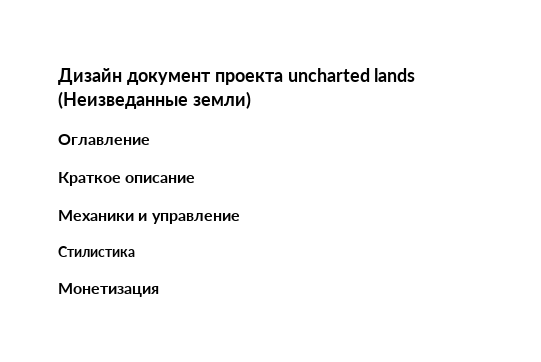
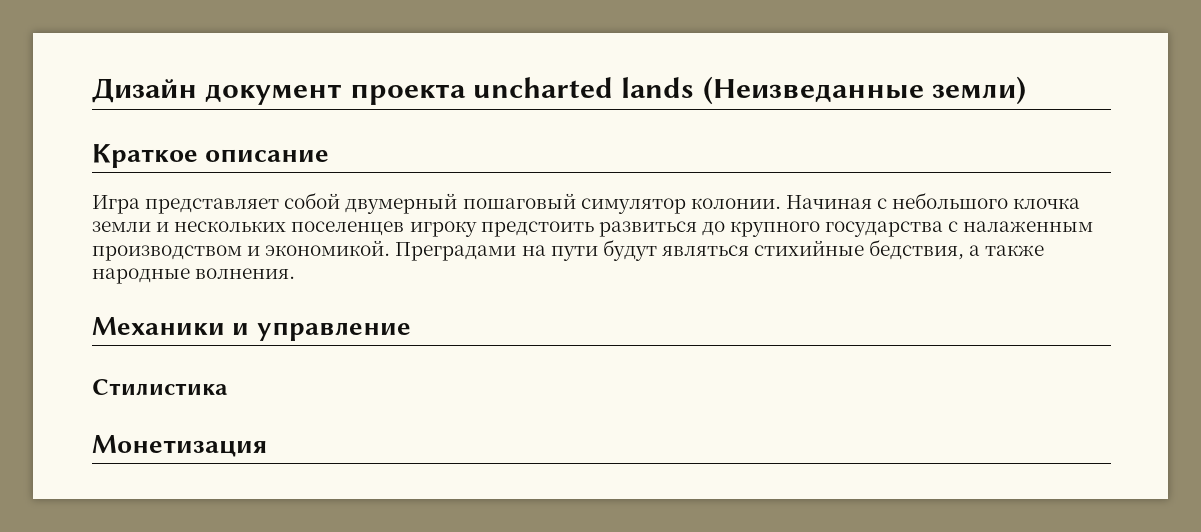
- Оглавление
+ Игра представляет собой двумерный пошаговый симулятор колонии. Начиная с небольшого клочка земли и нескольких поселенцев игроку предстоить развиться до крупного государства с налаженным производством и экономикой. Преградами на пути будут являться стихийные бедствия, а также народные волнения.

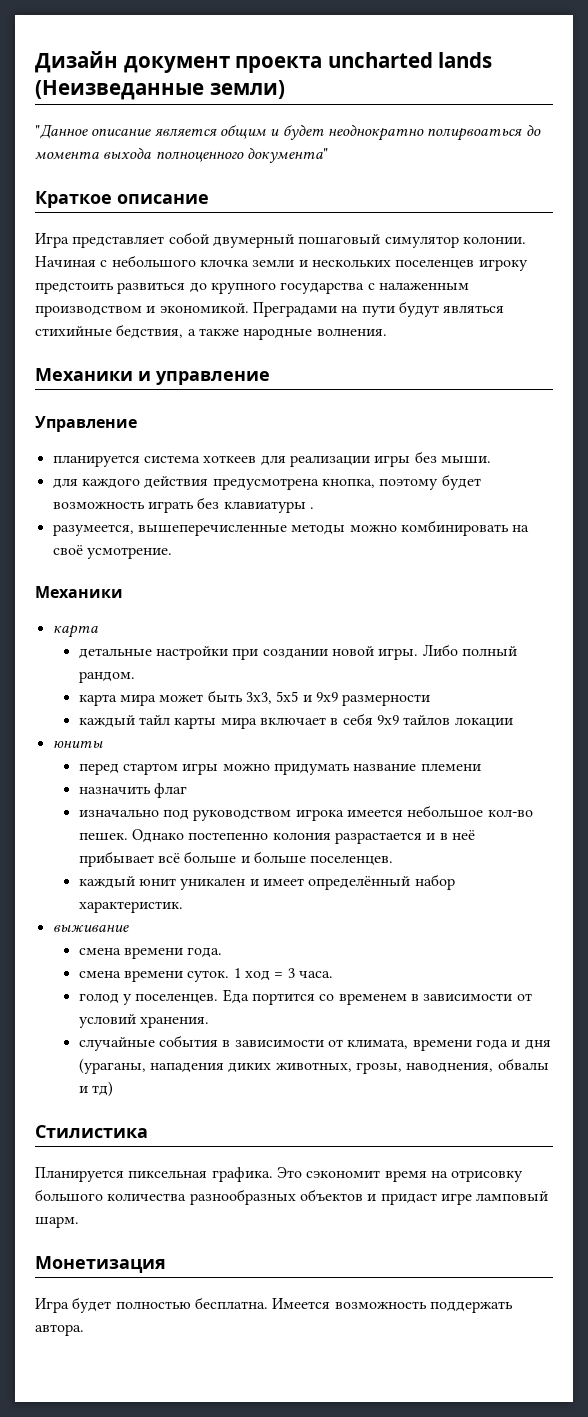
+ "Данное описание является общим и будет неоднократно полирвоаться до момента выхода полноценного документа"
+ Управление
+ планируется система хоткеев для реализации игры без мыши.
+ для каждого действия предусмотрена кнопка, поэтому будет возможность играть без клавиатуры .
+ разумеется, вышеперечисленные методы можно комбинировать на своё усмотрение.
+ Механики
+ карта
+ детальные настройки при создании новой игры. Либо полный рандом.
+ карта мира может быть 3х3, 5х5 и 9х9 размерности
+ каждый тайл карты мира включает в себя 9х9 тайлов локации
+ юниты
+ перед стартом игры можно придумать название племени
+ назначить флаг
+ изначально под руководством игрока имеется небольшое кол-во пешек. Однако постепенно колония разрастается и в неё прибывает всё больше и больше поселенцев.
+ каждый юнит уникален и имеет определённый набор характеристик.
+ выживание
+ смена времени года.
+ смена времени суток. 1 ход = 3 часа.
+ голод у поселенцев. Еда портится со временем в зависимости от условий хранения.
+ случайные события в зависимости от климата, времени года и дня (ураганы, нападения диких животных, грозы, наводнения, обвалы и тд)
  Стилистика
+ Планируется пиксельная графика. Это сэкономит время на отрисовку большого количества разнообразных объектов и придаст игре ламповый шарм.
  Монетизация
+ Игра будет полностью бесплатна. Имеется возможность поддержать автора.

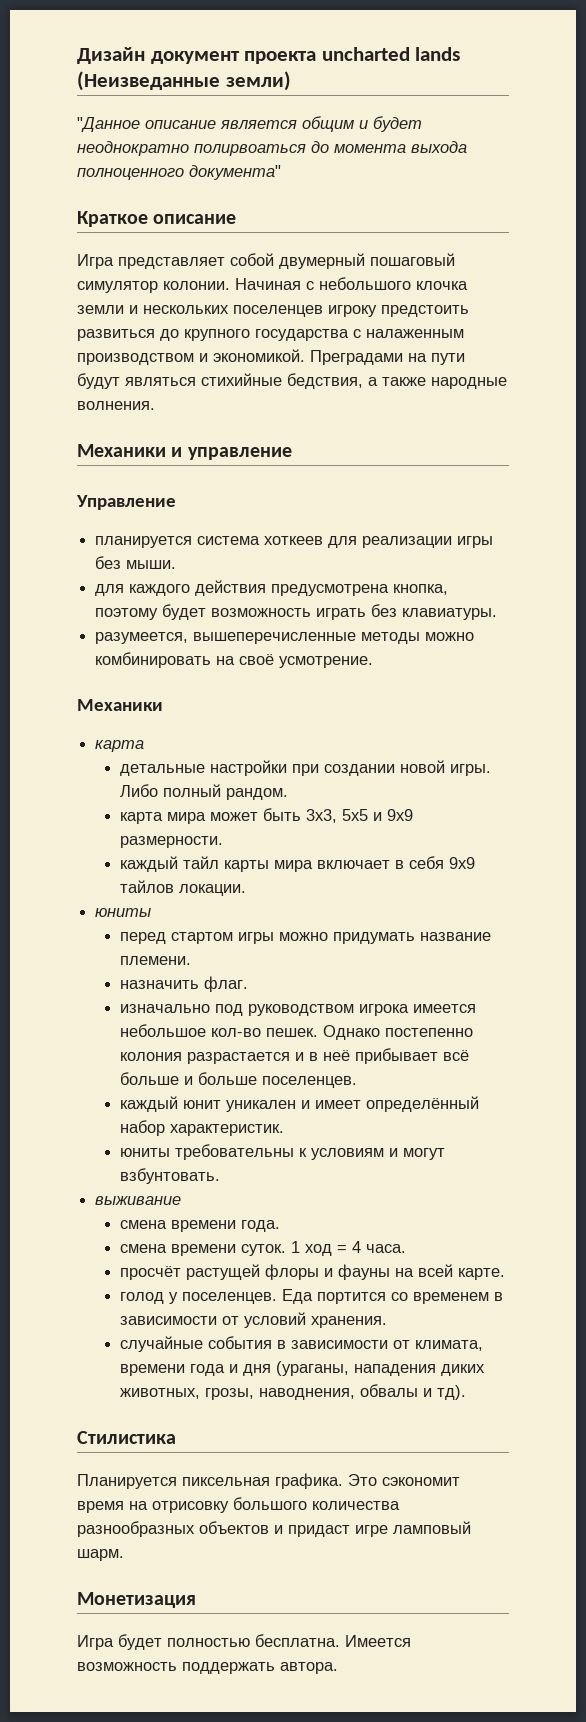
- для каждого действия предусмотрена кнопка, поэтому будет возможность играть без клавиатуры .
+ для каждого действия предусмотрена кнопка, поэтому будет возможность играть без клавиатуры.
- карта мира может быть 3х3, 5х5 и 9х9 размерности
+ карта мира может быть 3х3, 5х5 и 9х9 размерности.
- каждый тайл карты мира включает в себя 9х9 тайлов локации
+ каждый тайл карты мира включает в себя 9х9 тайлов локации.
- перед стартом игры можно придумать название племени
+ перед стартом игры можно придумать название племени.
- назначить флаг
+ назначить флаг.
+ юниты требовательны к условиям и могут взбунтовать.
- 1 ход = 3 часа.
+ 1 ход = 4 часа.
+ просчёт растущей флоры и фауны на всей карте.
- случайные события в зависимости от климата, времени года и дня (ураганы, нападения диких животных, грозы, наводнения, обвалы и тд)
+ случайные события в зависимости от климата, времени года и дня (ураганы, нападения диких животных, грозы, наводнения, обвалы и тд).

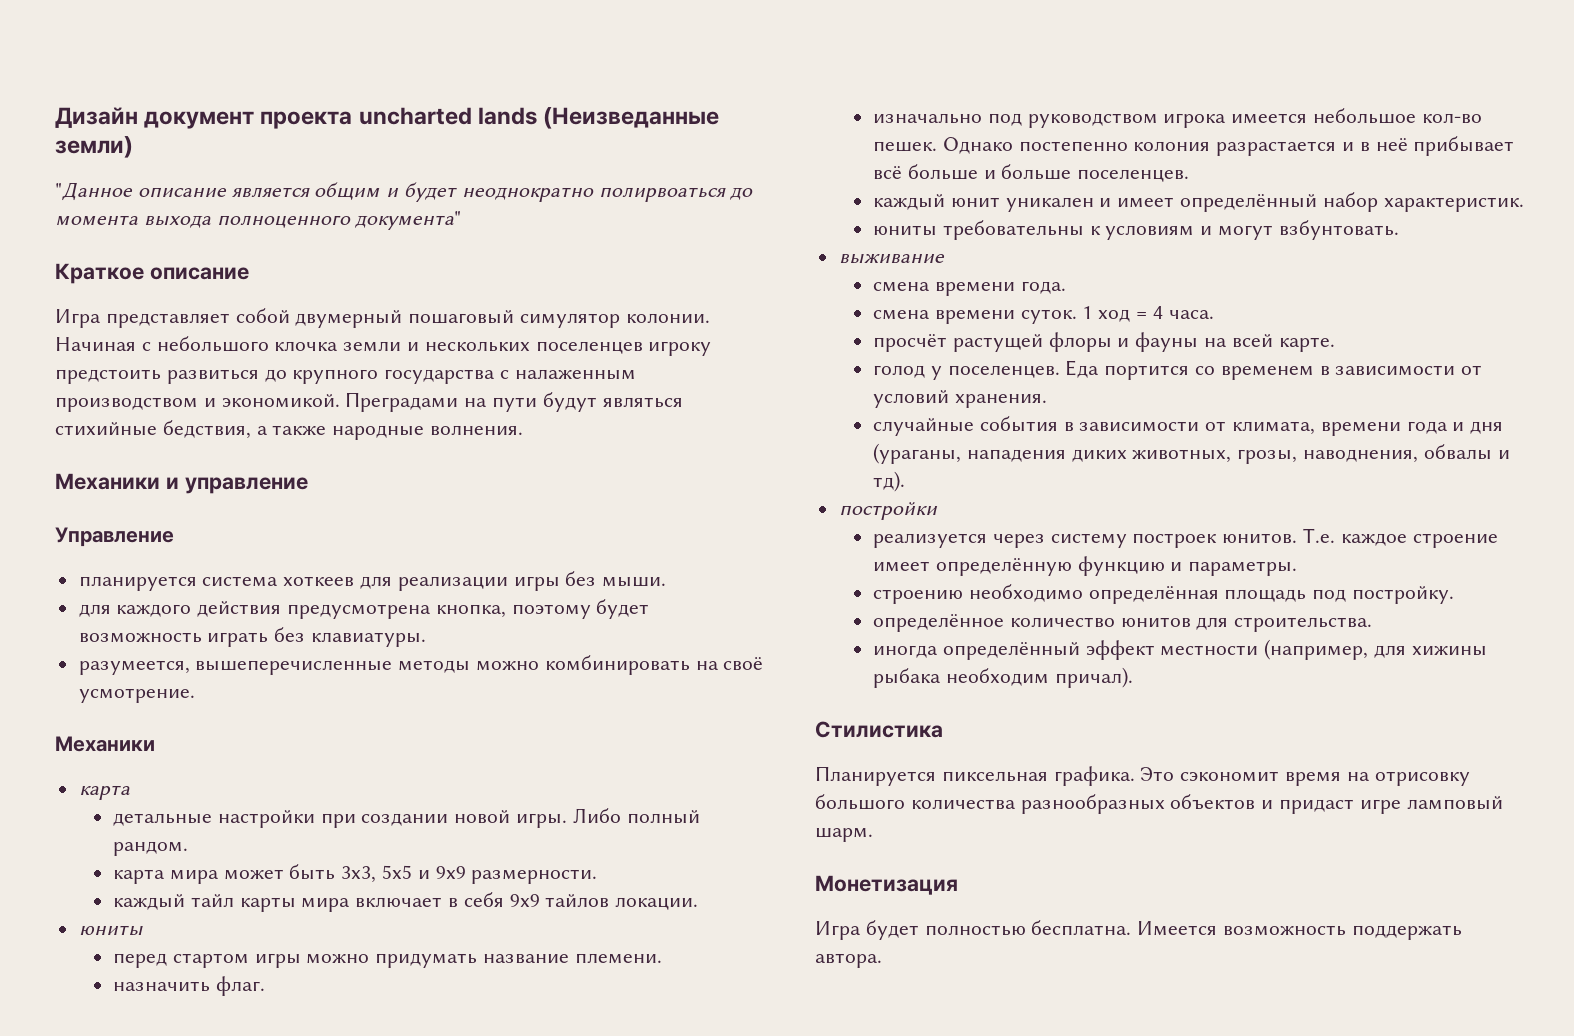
+ постройки
+ реализуется через систему построек юнитов. Т.е. каждое строение имеет определённую функцию и параметры.
+ строению необходимо определённая площадь под постройку.
+ определённое количество юнитов для строительства.
+ иногда определённый эффект местности (например, для хижины рыбака необходим причал).

